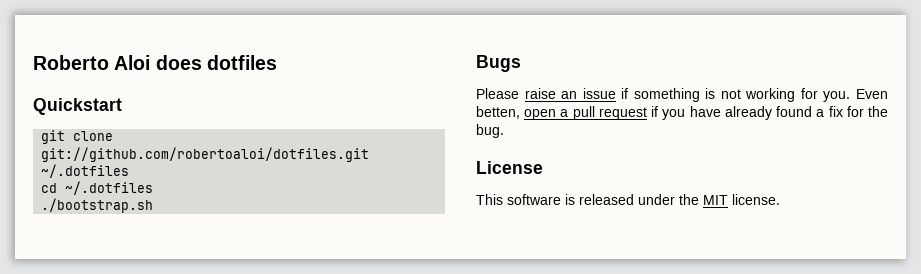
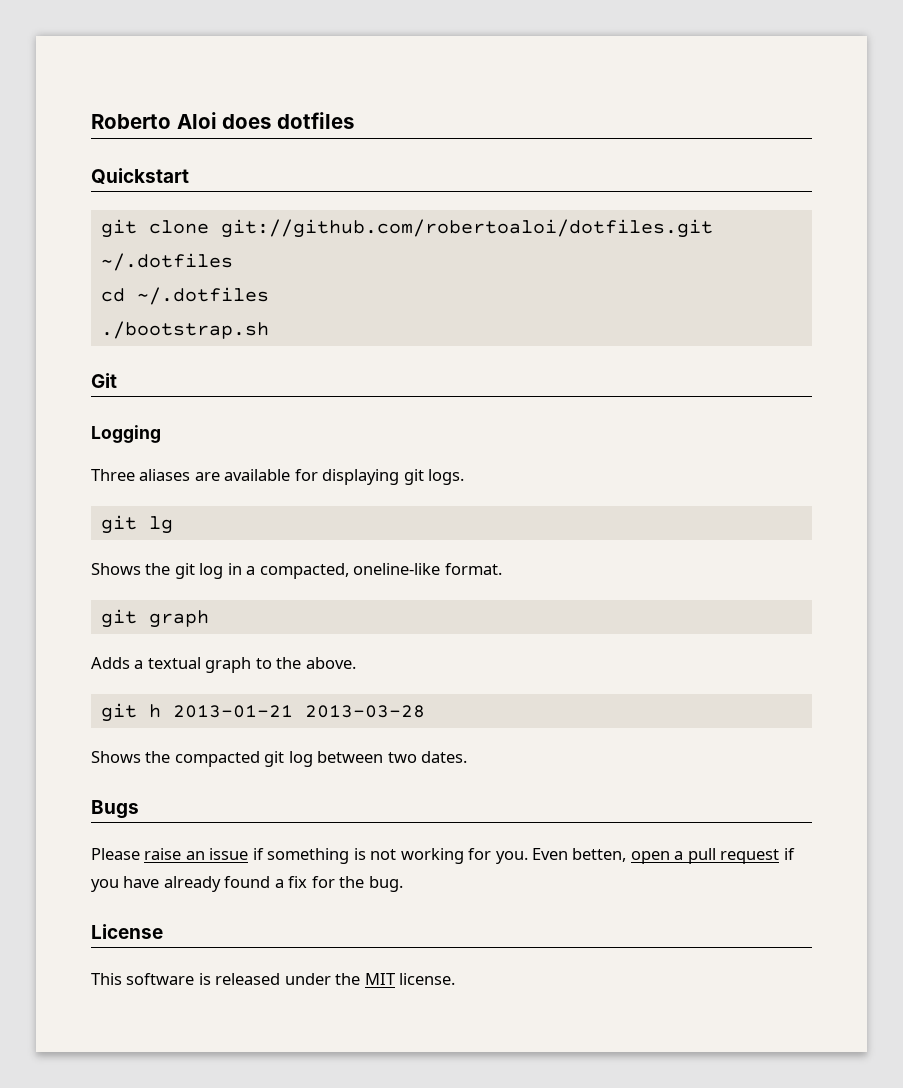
+ Git
+ Logging
+ Three aliases are available for displaying git logs.
+ git lg
+ Shows the git log in a compacted, oneline-like format.
+ git graph
+ Adds a textual graph to the above.
+ git h 2013-01-21 2013-03-28
+ Shows the compacted git log between two dates.

